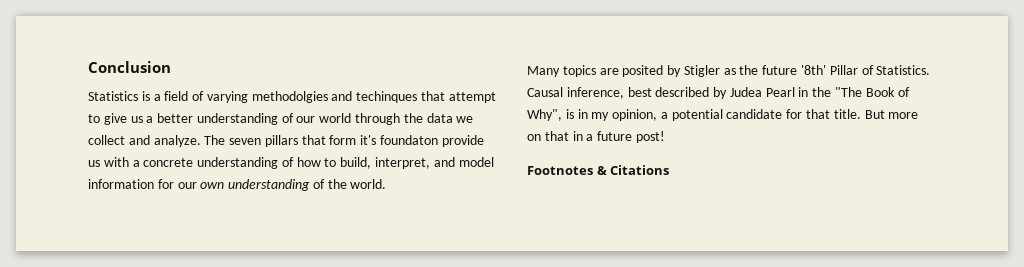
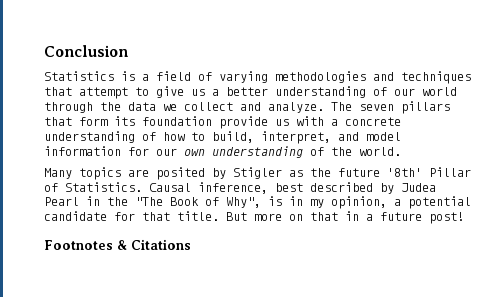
- Statistics is a field of varying methodolgies and techinques that attempt to give us a better understanding of our world through the data we collect and analyze.
+ Statistics is a field of varying methodologies and techniques that attempt to give us a better understanding of our world through the data we collect and analyze.
- The seven pillars that form it's foundaton provide us with a concrete understanding of how to build, interpret, and model information for our own understanding of the world.
+ The seven pillars that form its foundation provide us with a concrete understanding of how to build, interpret, and model information for our own understanding of the world.

